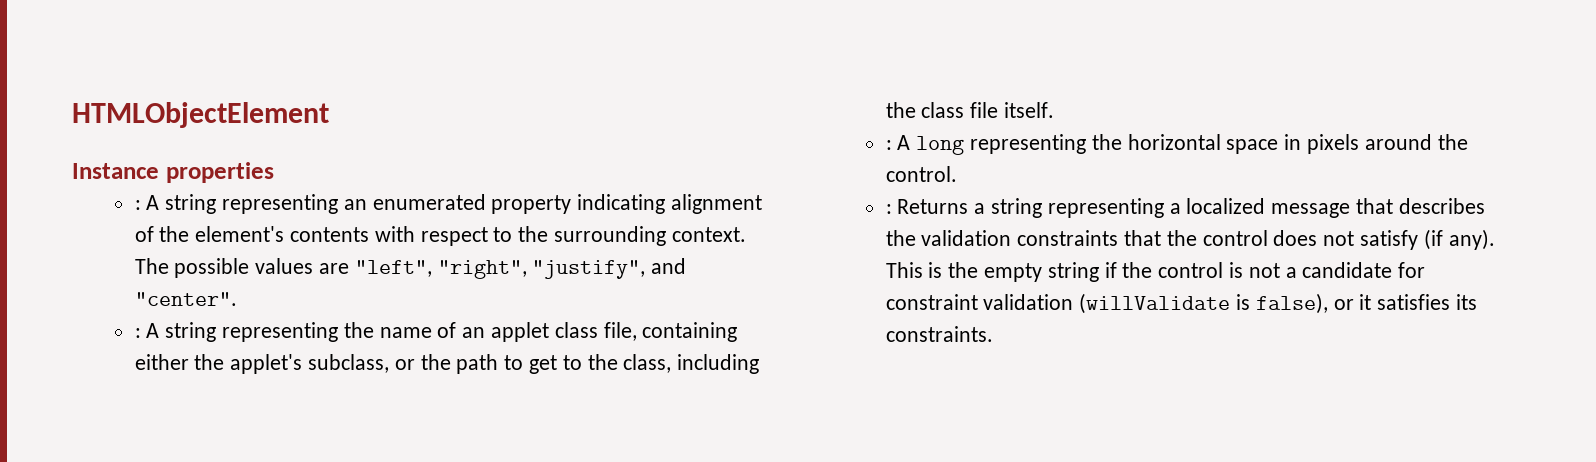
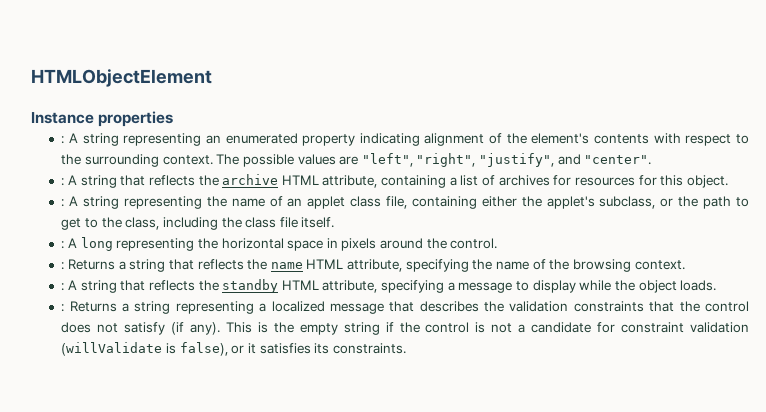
+ : A string that reflects the archive HTML attribute, containing a list of archives for resources for this object.
+ : Returns a string that reflects the name HTML attribute, specifying the name of the browsing context.
+ : A string that reflects the standby HTML attribute, specifying a message to display while the object loads.

